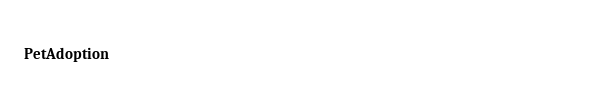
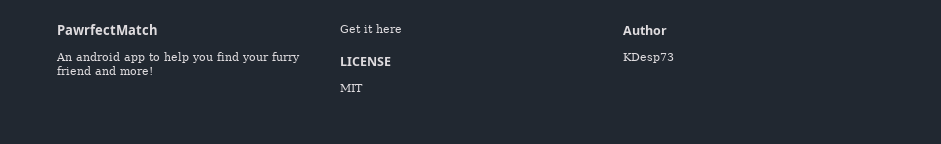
- PetAdoption
+ PawrfectMatch
+ An android app to help you find your furry friend and more!
+ Get it here
+ LICENSE
+ MIT
+ Author
+ KDesp73

